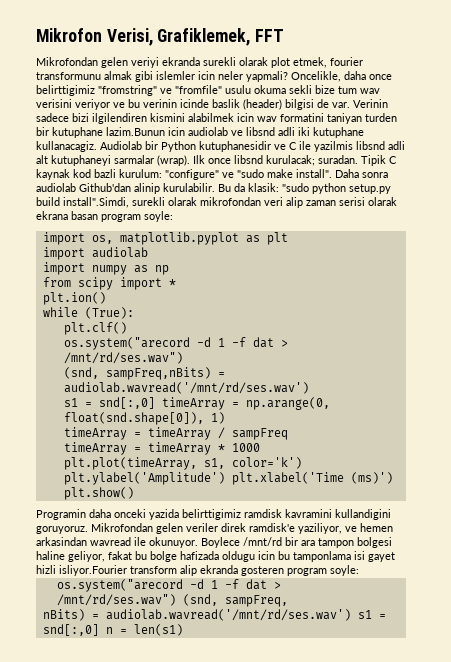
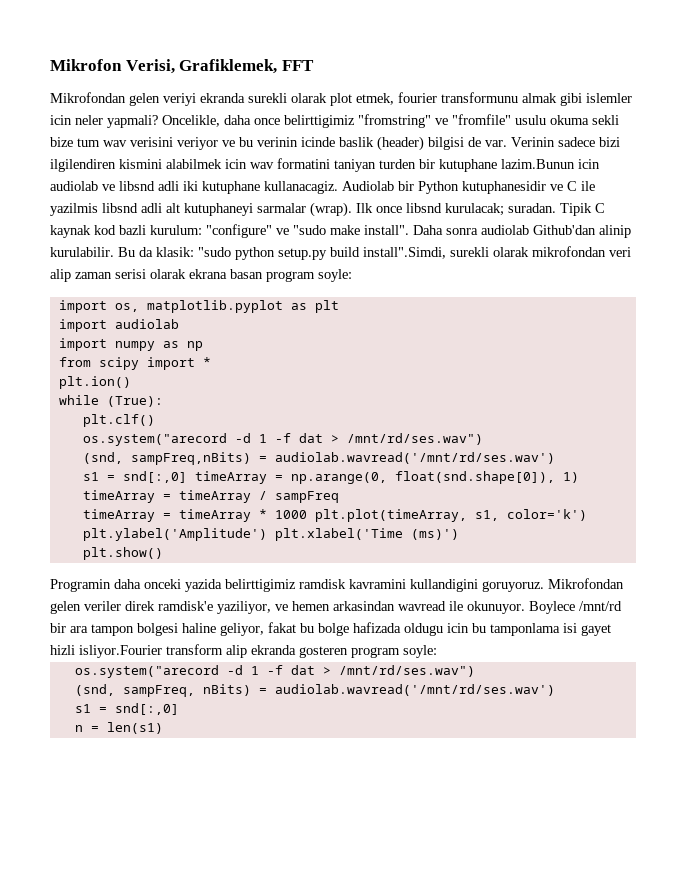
  Boylece /mnt/rd bir ara tampon bolgesi haline geliyor, fakat bu bolge hafizada oldugu icin bu tamponlama isi gayet hizli isliyor.Fourier transform alip ekranda gosteren program soyle:
- os.system("arecord -d 1 -f dat > /mnt/rd/ses.wav") (snd, sampFreq,
- nBits) = audiolab.wavread('/mnt/rd/ses.wav') s1 = snd[:,0] n = len(s1)
+ os.system("arecord -d 1 -f dat > /mnt/rd/ses.wav")
+ (snd, sampFreq, nBits) = audiolab.wavread('/mnt/rd/ses.wav')
+ s1 = snd[:,0]
+ n = len(s1)

